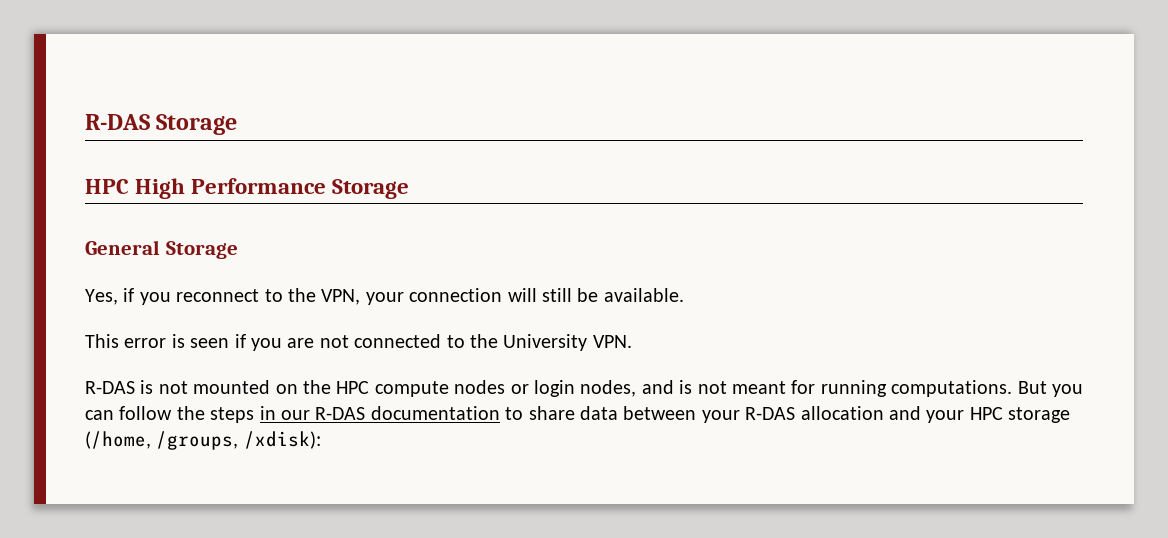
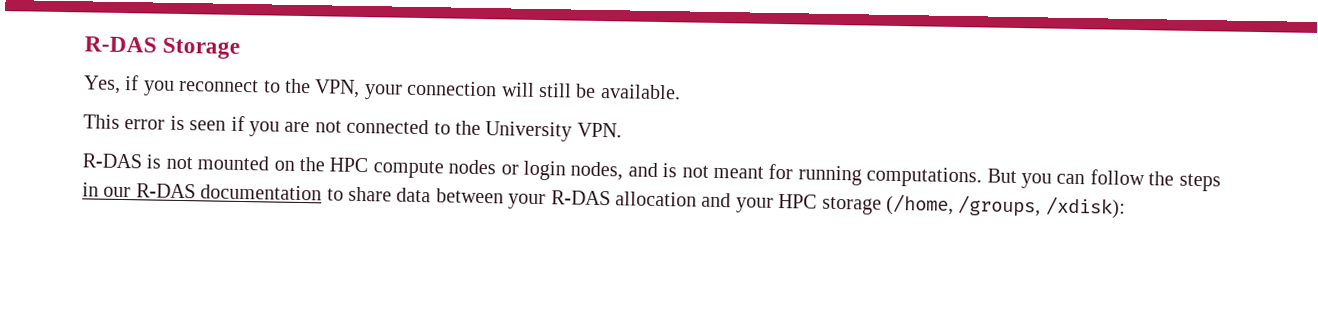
- HPC High Performance Storage
- General Storage

